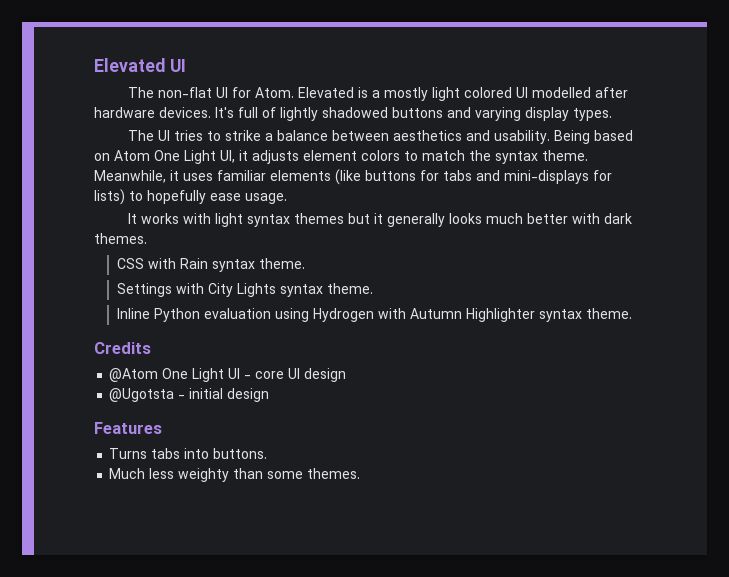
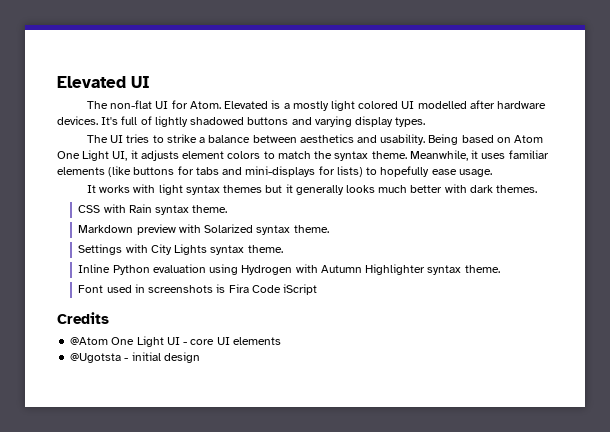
+ Markdown preview with Solarized syntax theme.
+ Font used in screenshots is Fira Code iScript
- @Atom One Light UI - core UI design
+ @Atom One Light UI - core UI elements
- Features
- Turns tabs into buttons.
- Much less weighty than some themes.

